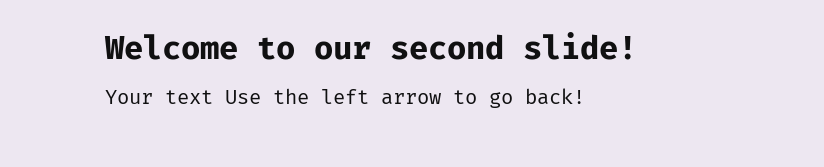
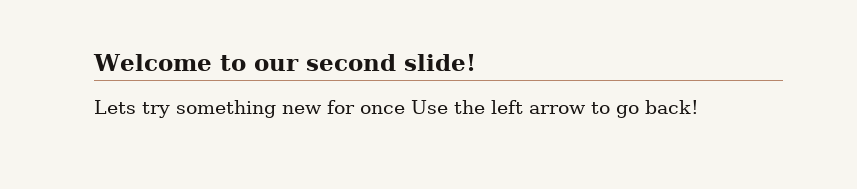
- Your text Use the left arrow to go back!
+ Lets try something new for once Use the left arrow to go back!

